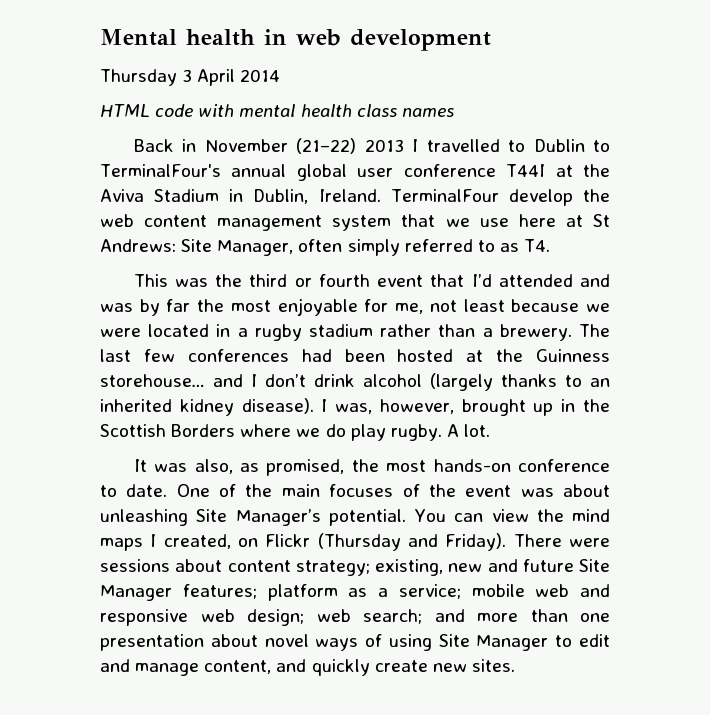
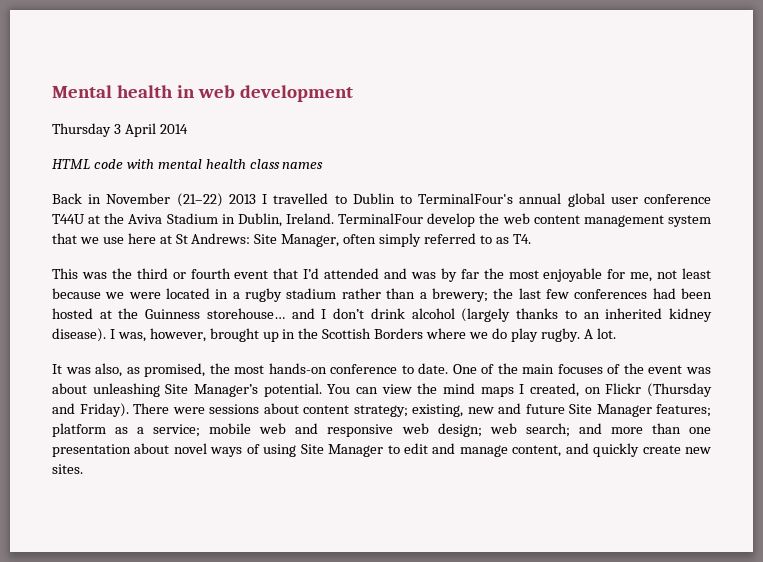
- Back in November (21–22) 2013 I travelled to Dublin to TerminalFour's annual global user conference T44I at the Aviva Stadium in Dublin, Ireland.
+ Back in November (21–22) 2013 I travelled to Dublin to TerminalFour's annual global user conference T44U at the Aviva Stadium in Dublin, Ireland.
- This was the third or fourth event that I’d attended and was by far the most enjoyable for me, not least because we were located in a rugby stadium rather than a brewery. The last few conferences had been hosted at the Guinness storehouse… and I don’t drink alcohol (largely thanks to an inherited kidney disease).
+ This was the third or fourth event that I’d attended and was by far the most enjoyable for me, not least because we were located in a rugby stadium rather than a brewery; the last few conferences had been hosted at the Guinness storehouse… and I don’t drink alcohol (largely thanks to an inherited kidney disease).

